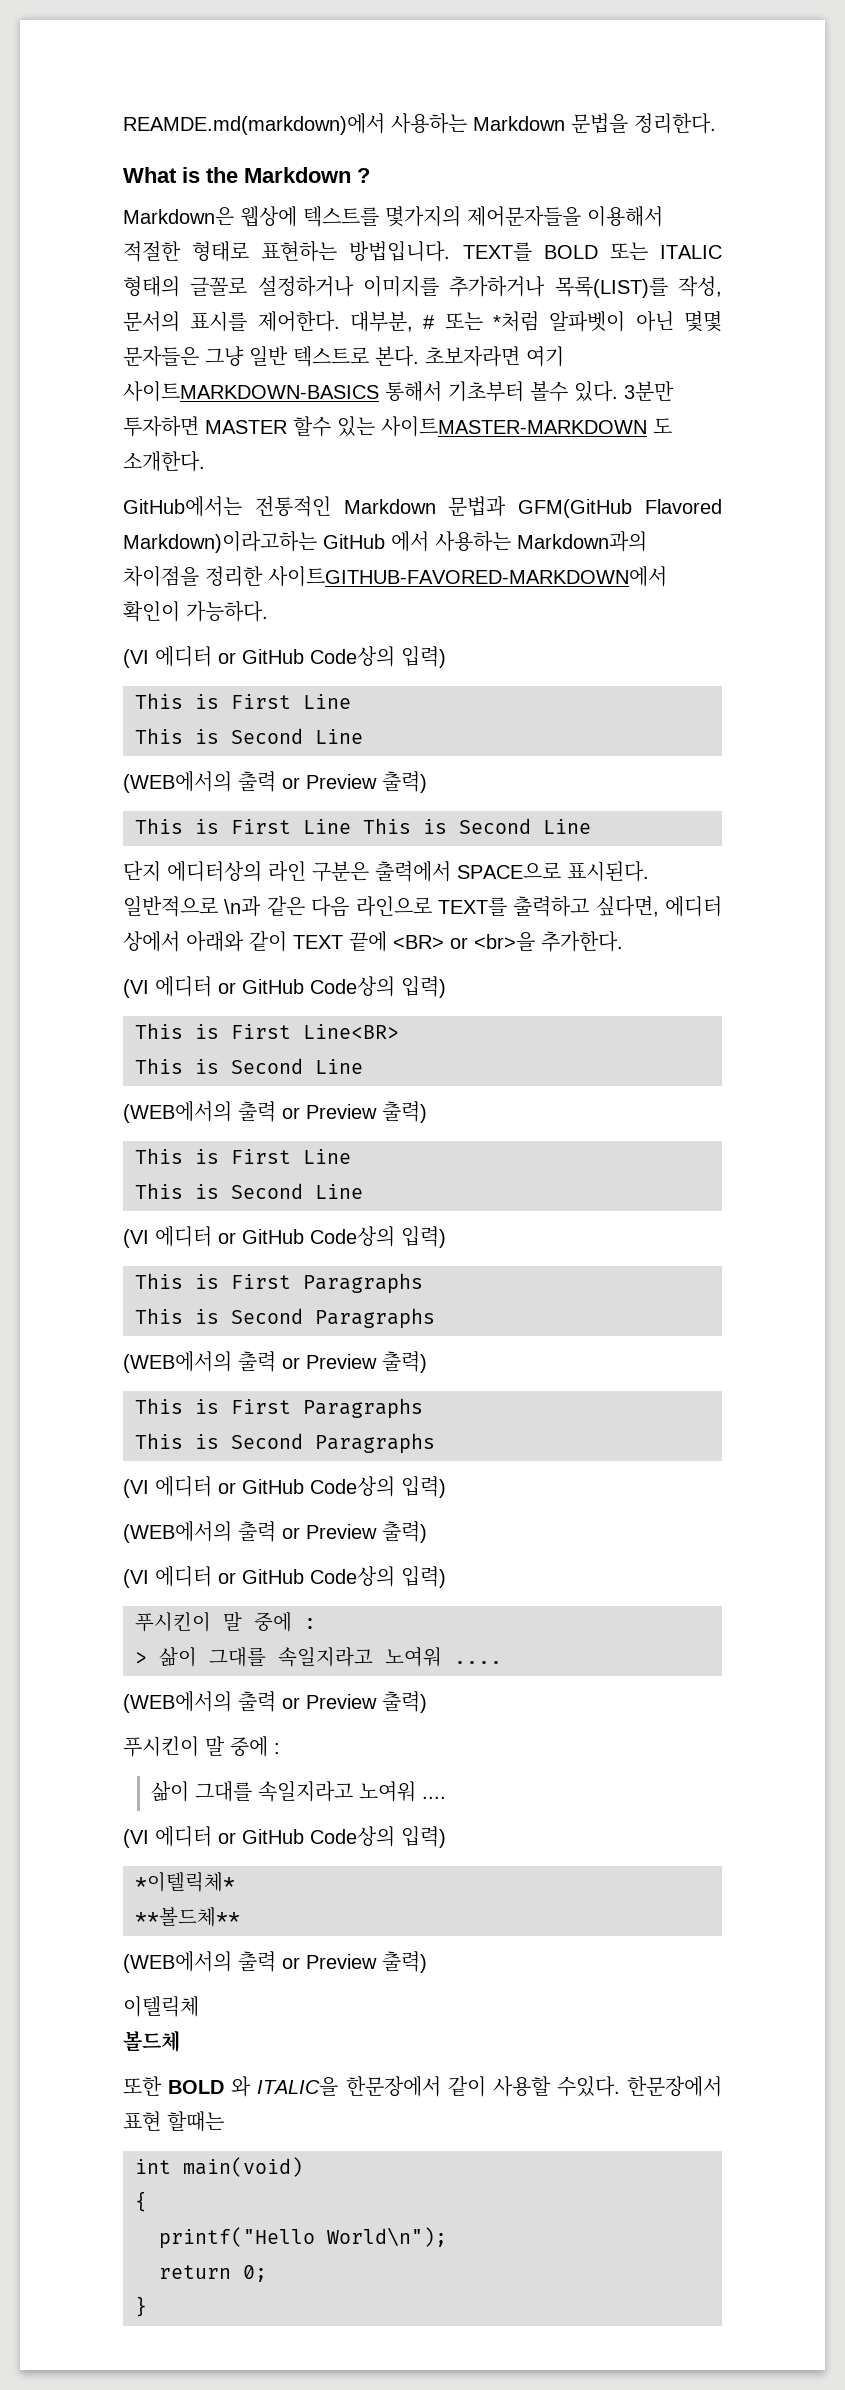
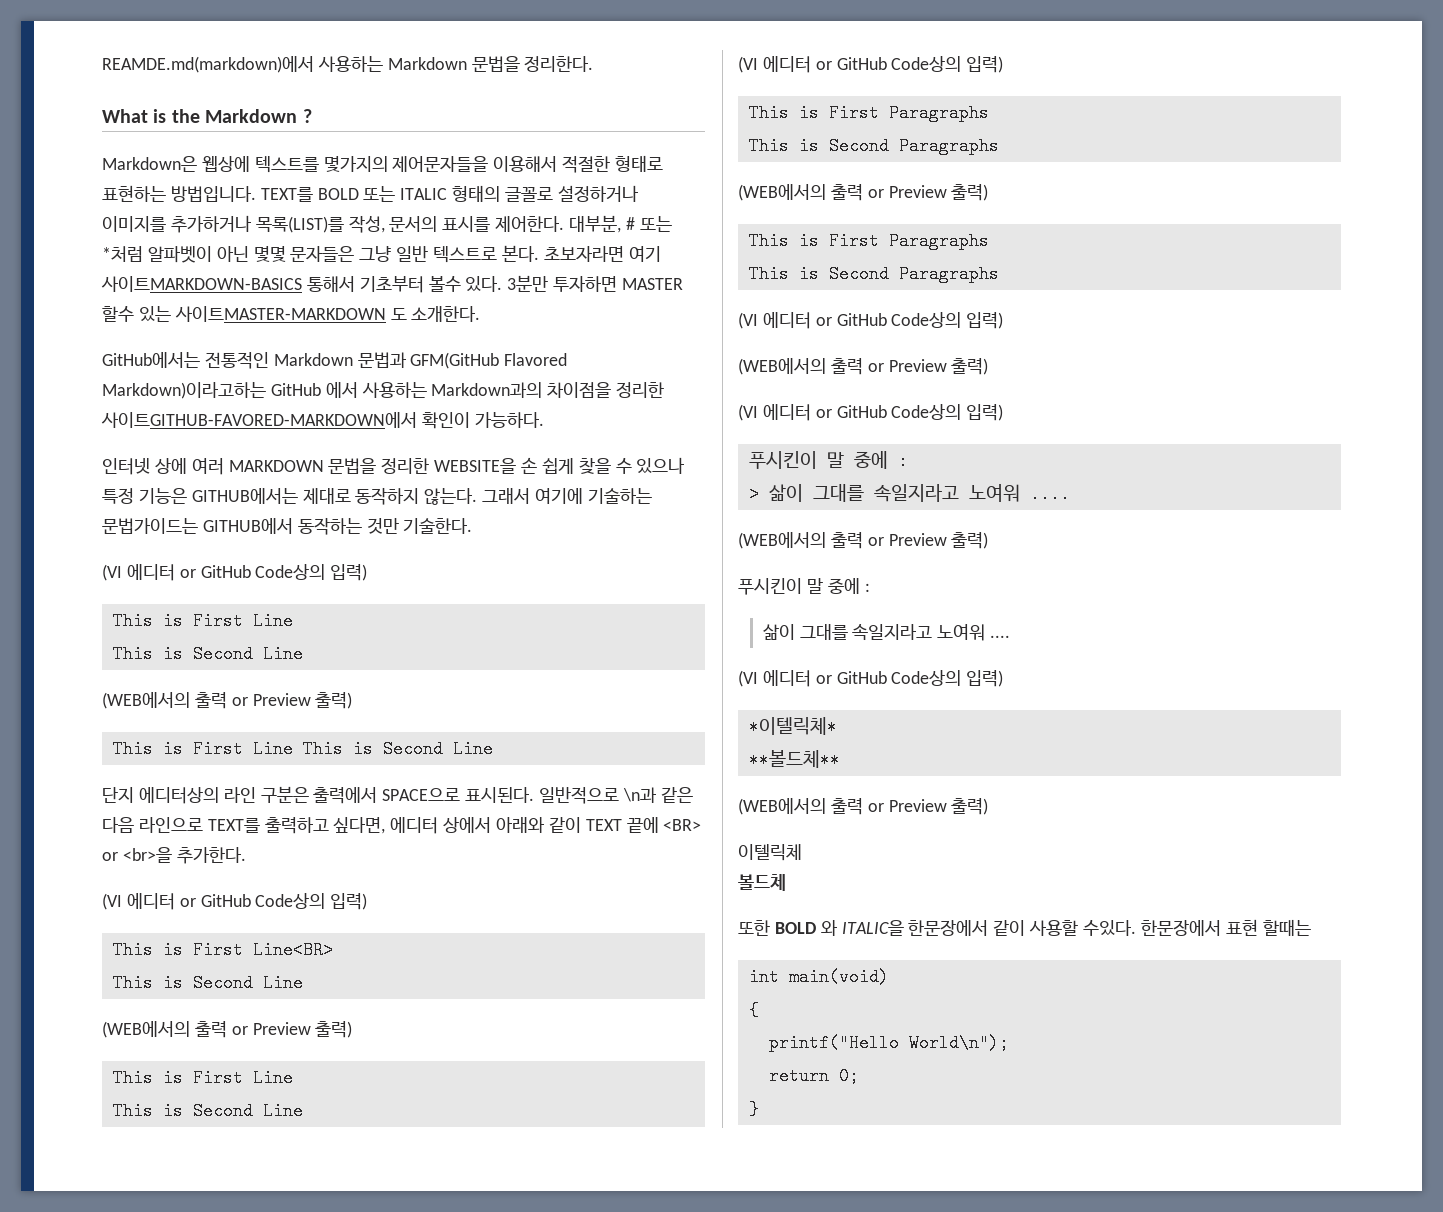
+ 인터넷 상에 여러 MARKDOWN 문법을 정리한 WEBSITE을 손 쉽게 찾을 수 있으나 특정 기능은 GITHUB에서는 제대로 동작하지 않는다. 그래서 여기에 기술하는 문법가이드는 GITHUB에서 동작하는 것만 기술한다.

